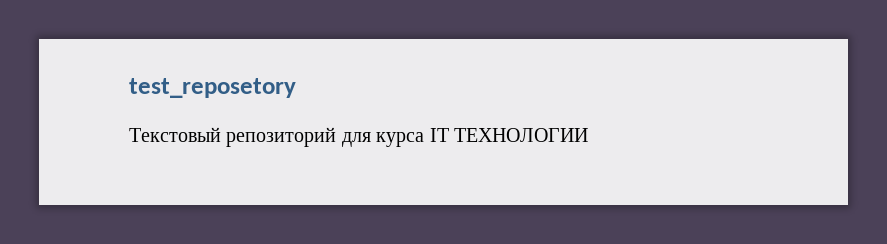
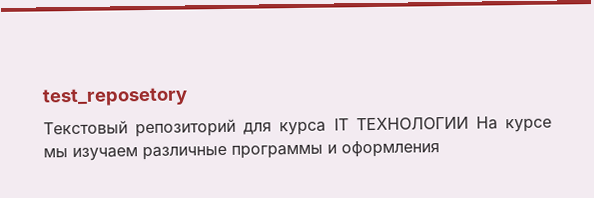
- Текстовый репозиторий для курса IT ТЕХНОЛОГИИ
+ Текстовый репозиторий для курса IT ТЕХНОЛОГИИ На курсе мы изучаем различные программы и оформления

